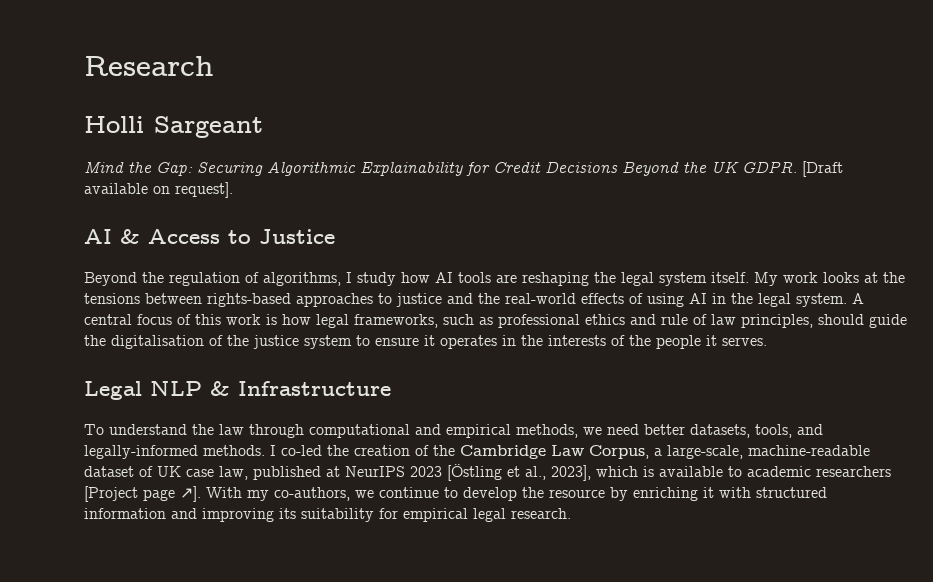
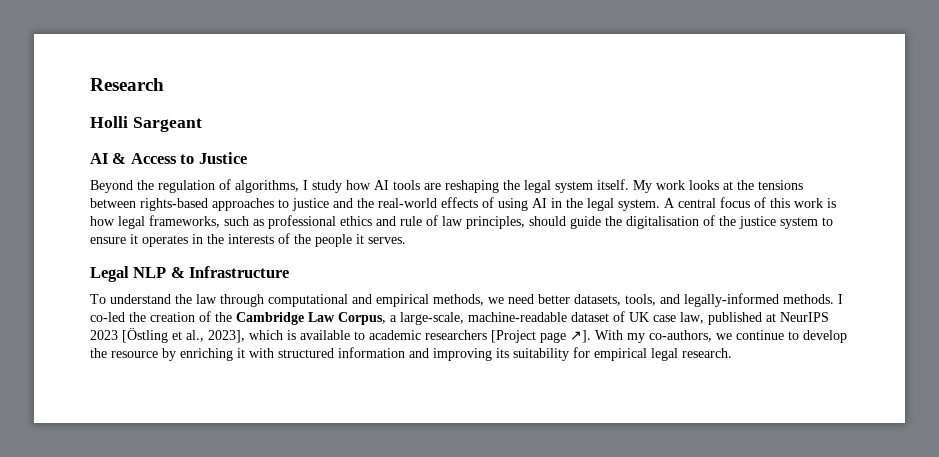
- Mind the Gap: Securing Algorithmic Explainability for Credit Decisions Beyond the UK GDPR. [Draft available on request].

